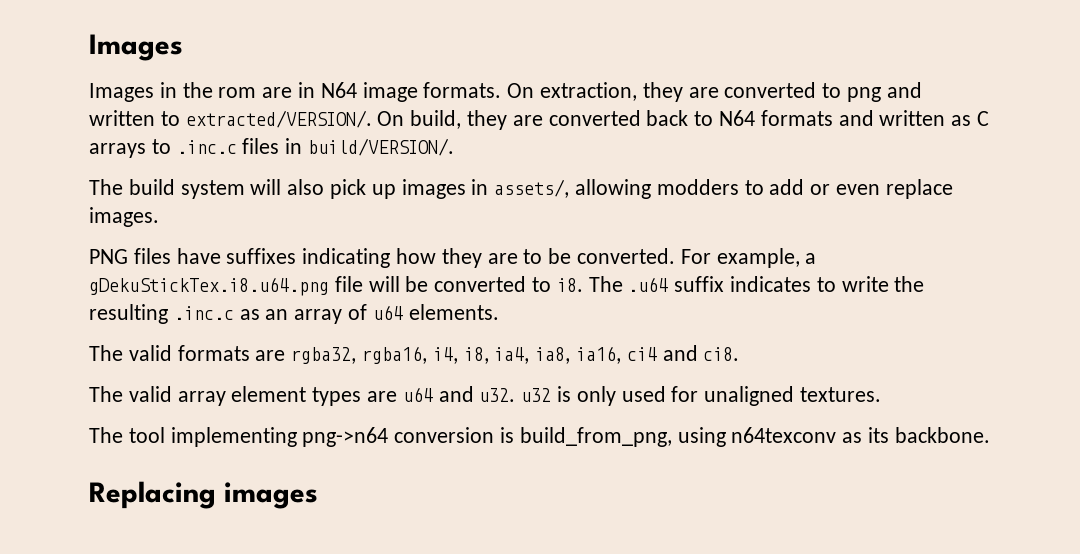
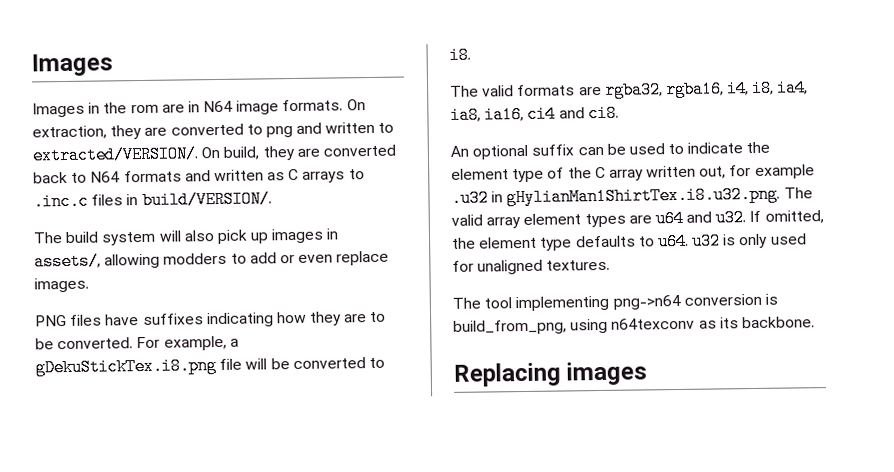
- For example, a gDekuStickTex.i8.u64.png file will be converted to i8. The .u64 suffix indicates to write the resulting .inc.c as an array of u64 elements.
+ For example, a gDekuStickTex.i8.png file will be converted to i8.
- The valid array element types are u64 and u32. u32 is only used for unaligned textures.
+ An optional suffix can be used to indicate the element type of the C array written out, for example .u32 in gHylianMan1ShirtTex.i8.u32.png. The valid array element types are u64 and u32. If omitted, the element type defaults to u64. u32 is only used for unaligned textures.

